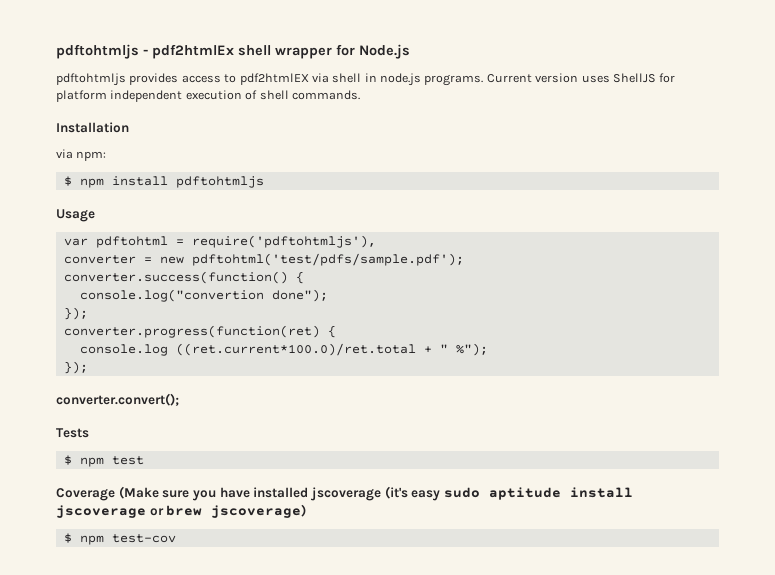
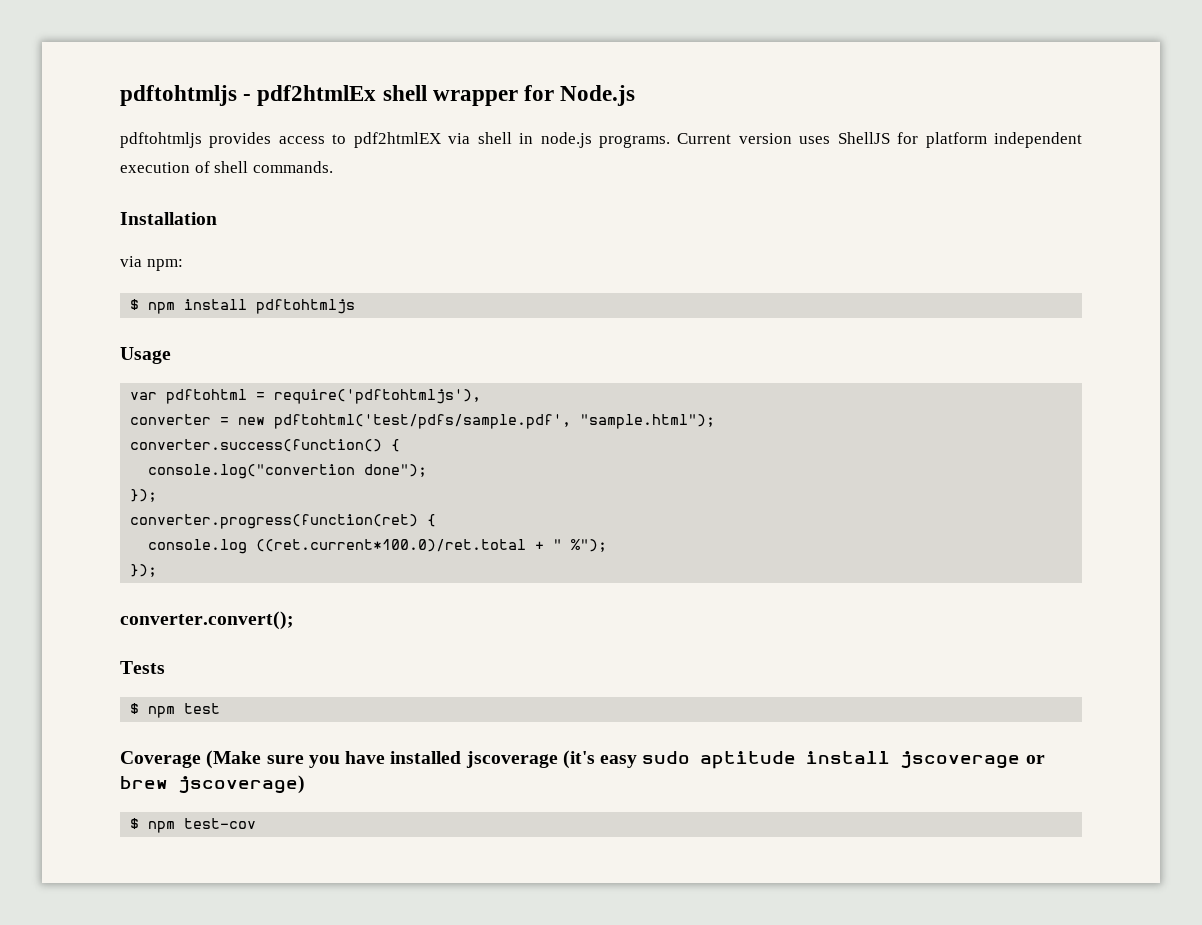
- converter = new pdftohtml('test/pdfs/sample.pdf');
+ converter = new pdftohtml('test/pdfs/sample.pdf', "sample.html");

